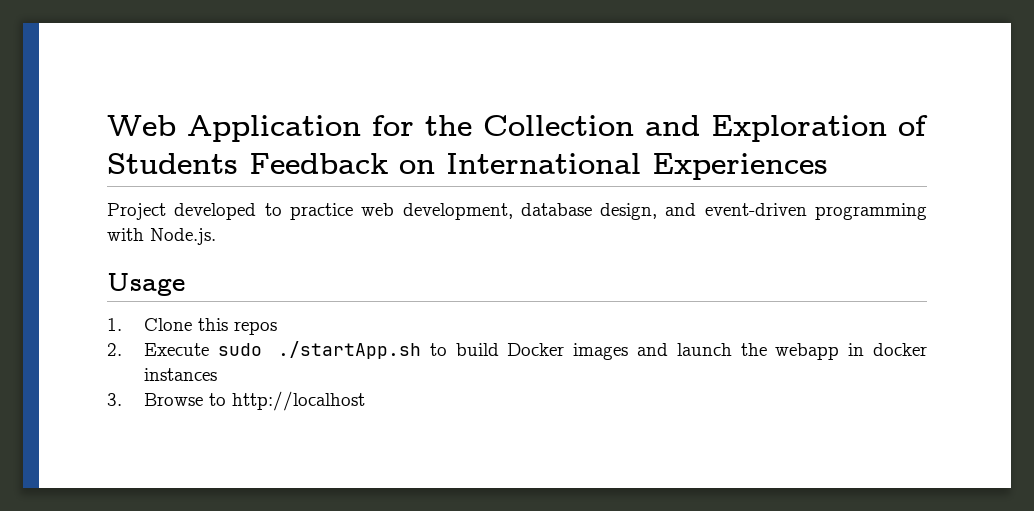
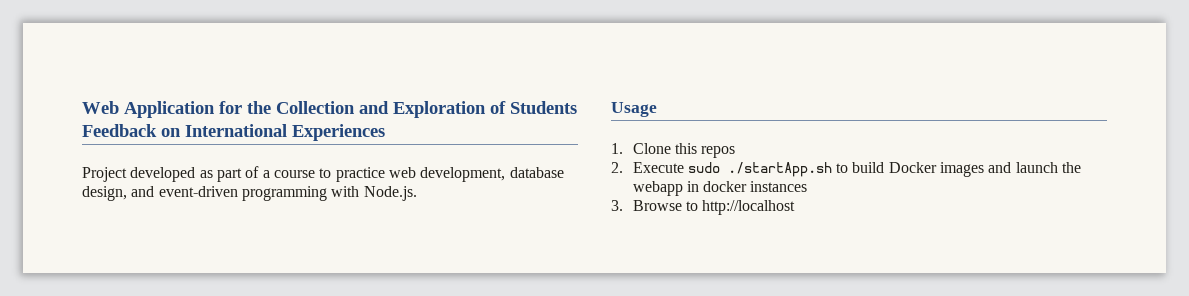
- Project developed to practice web development, database design, and event-driven programming with Node.js.
+ Project developed as part of a course to practice web development, database design, and event-driven programming with Node.js.

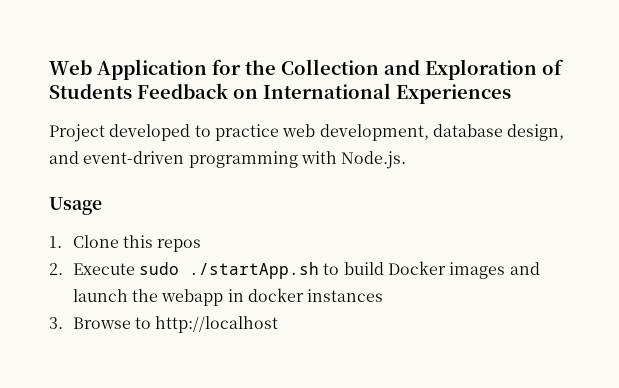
- Project developed as part of a course to practice web development, database design, and event-driven programming with Node.js.
+ Project developed to practice web development, database design, and event-driven programming with Node.js.

